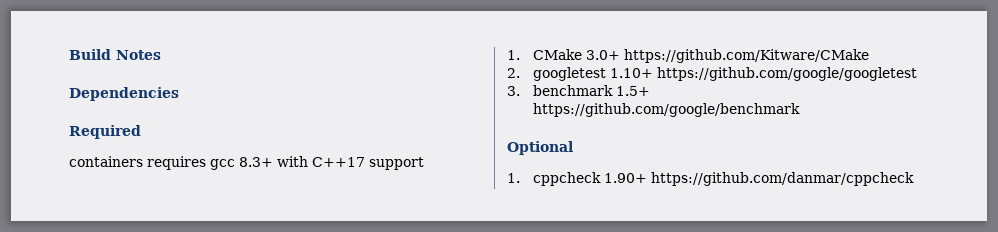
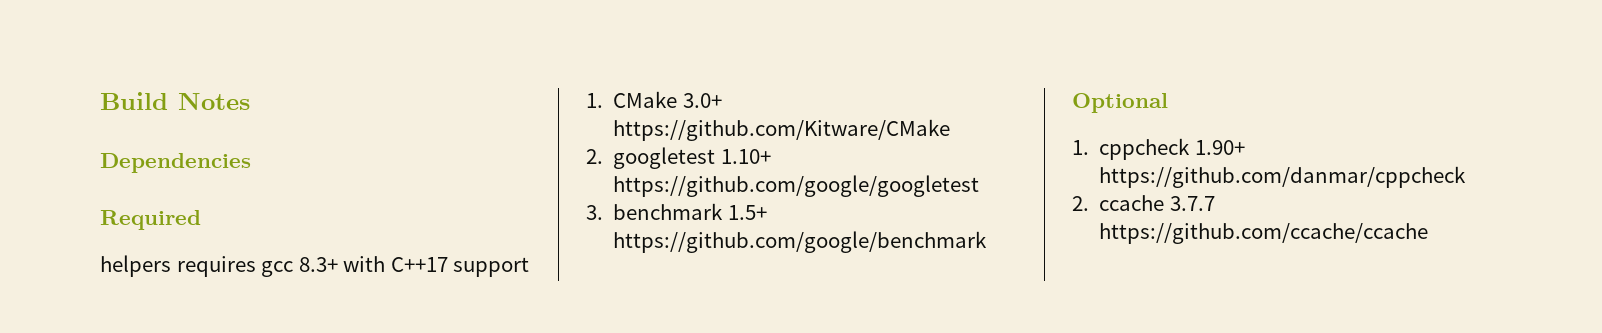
- containers requires gcc 8.3+ with C++17 support
+ helpers requires gcc 8.3+ with C++17 support
+ 2. ccache 3.7.7 https://github.com/ccache/ccache

